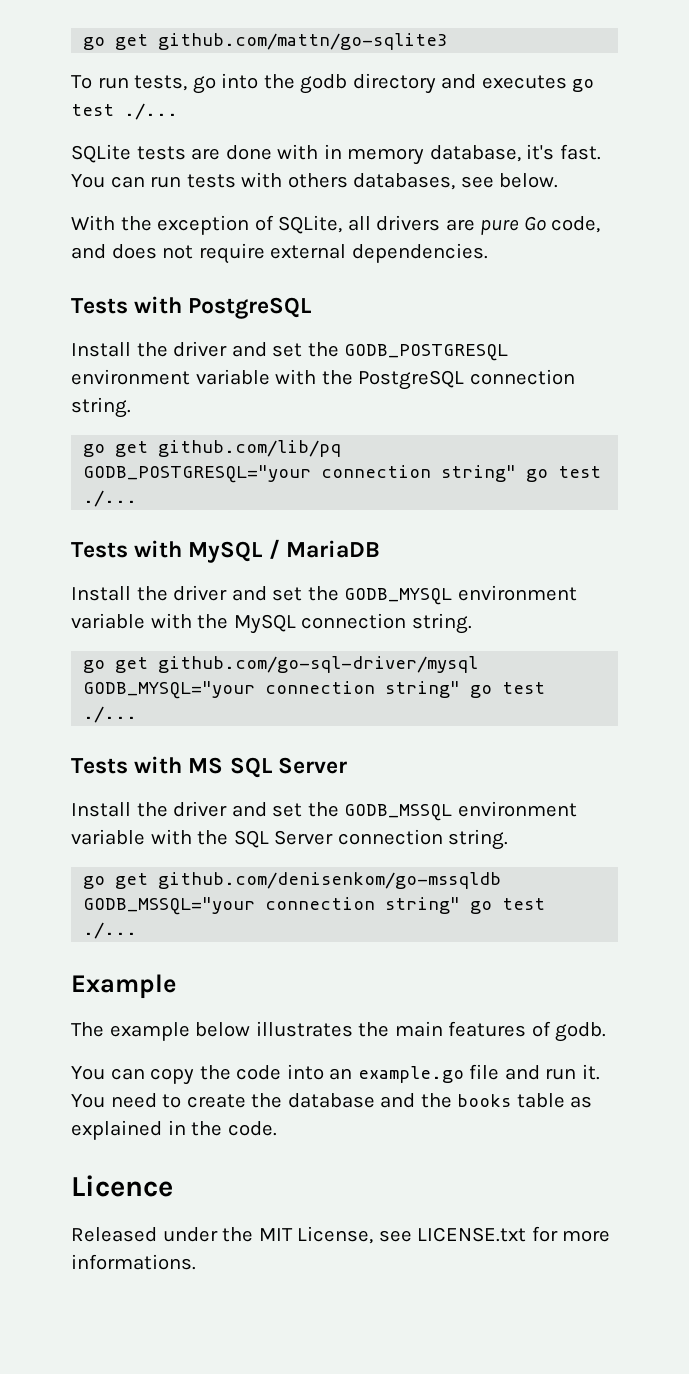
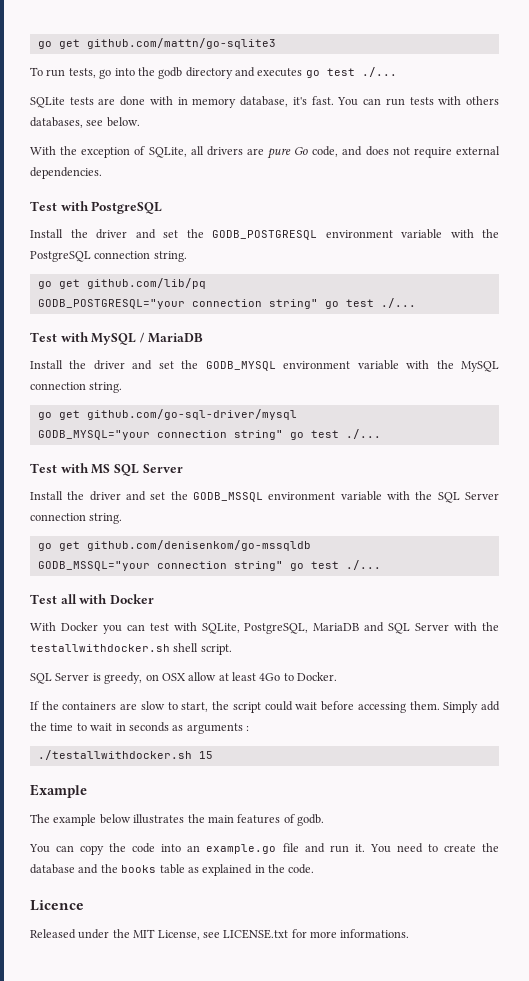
- Tests with PostgreSQL
+ Test with PostgreSQL
- Tests with MySQL / MariaDB
+ Test with MySQL / MariaDB
- Tests with MS SQL Server
+ Test with MS SQL Server
+ Test all with Docker
+ With Docker you can test with SQLite, PostgreSQL, MariaDB and SQL Server with the testallwithdocker.sh shell script.
+ SQL Server is greedy, on OSX allow at least 4Go to Docker.
+ If the containers are slow to start, the script could wait before accessing them. Simply add the time to wait in seconds as arguments :
+ ./testallwithdocker.sh 15

